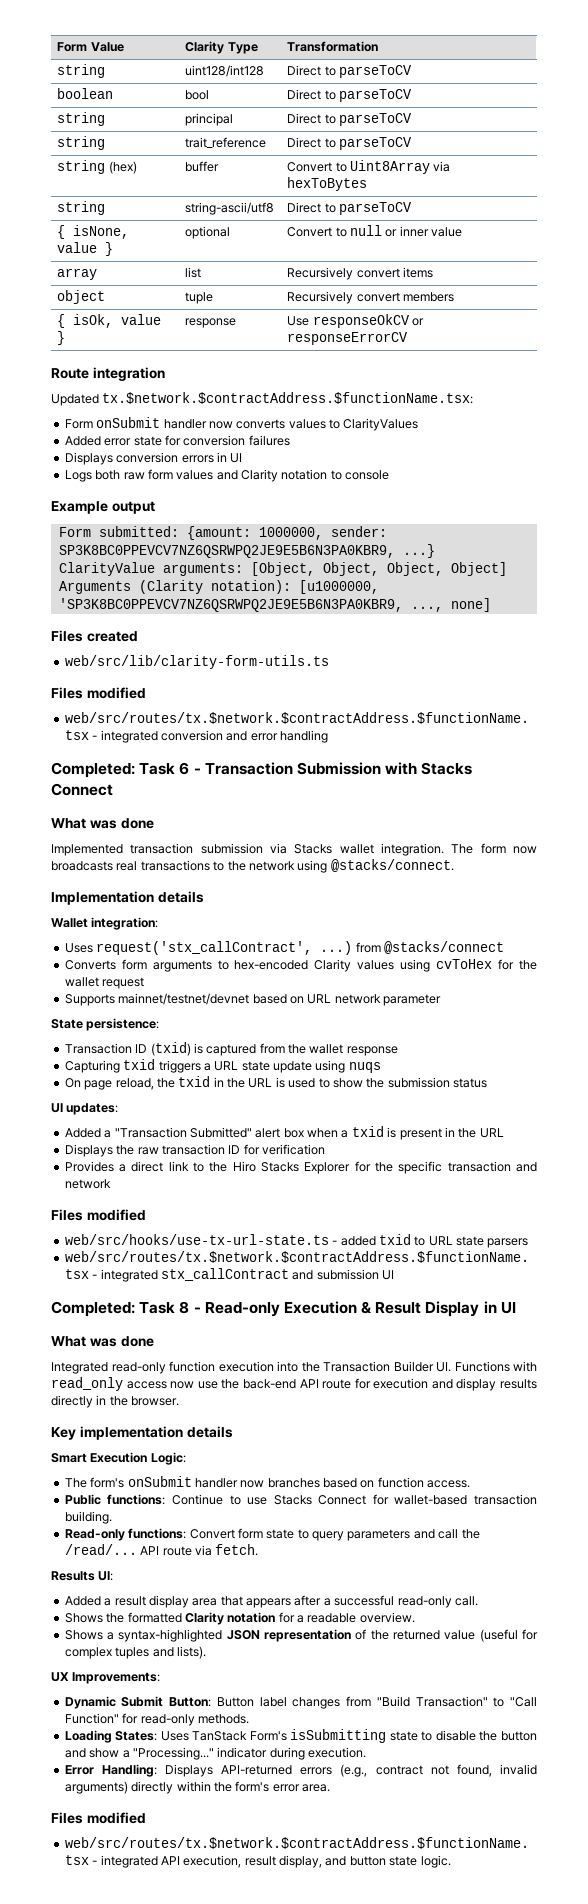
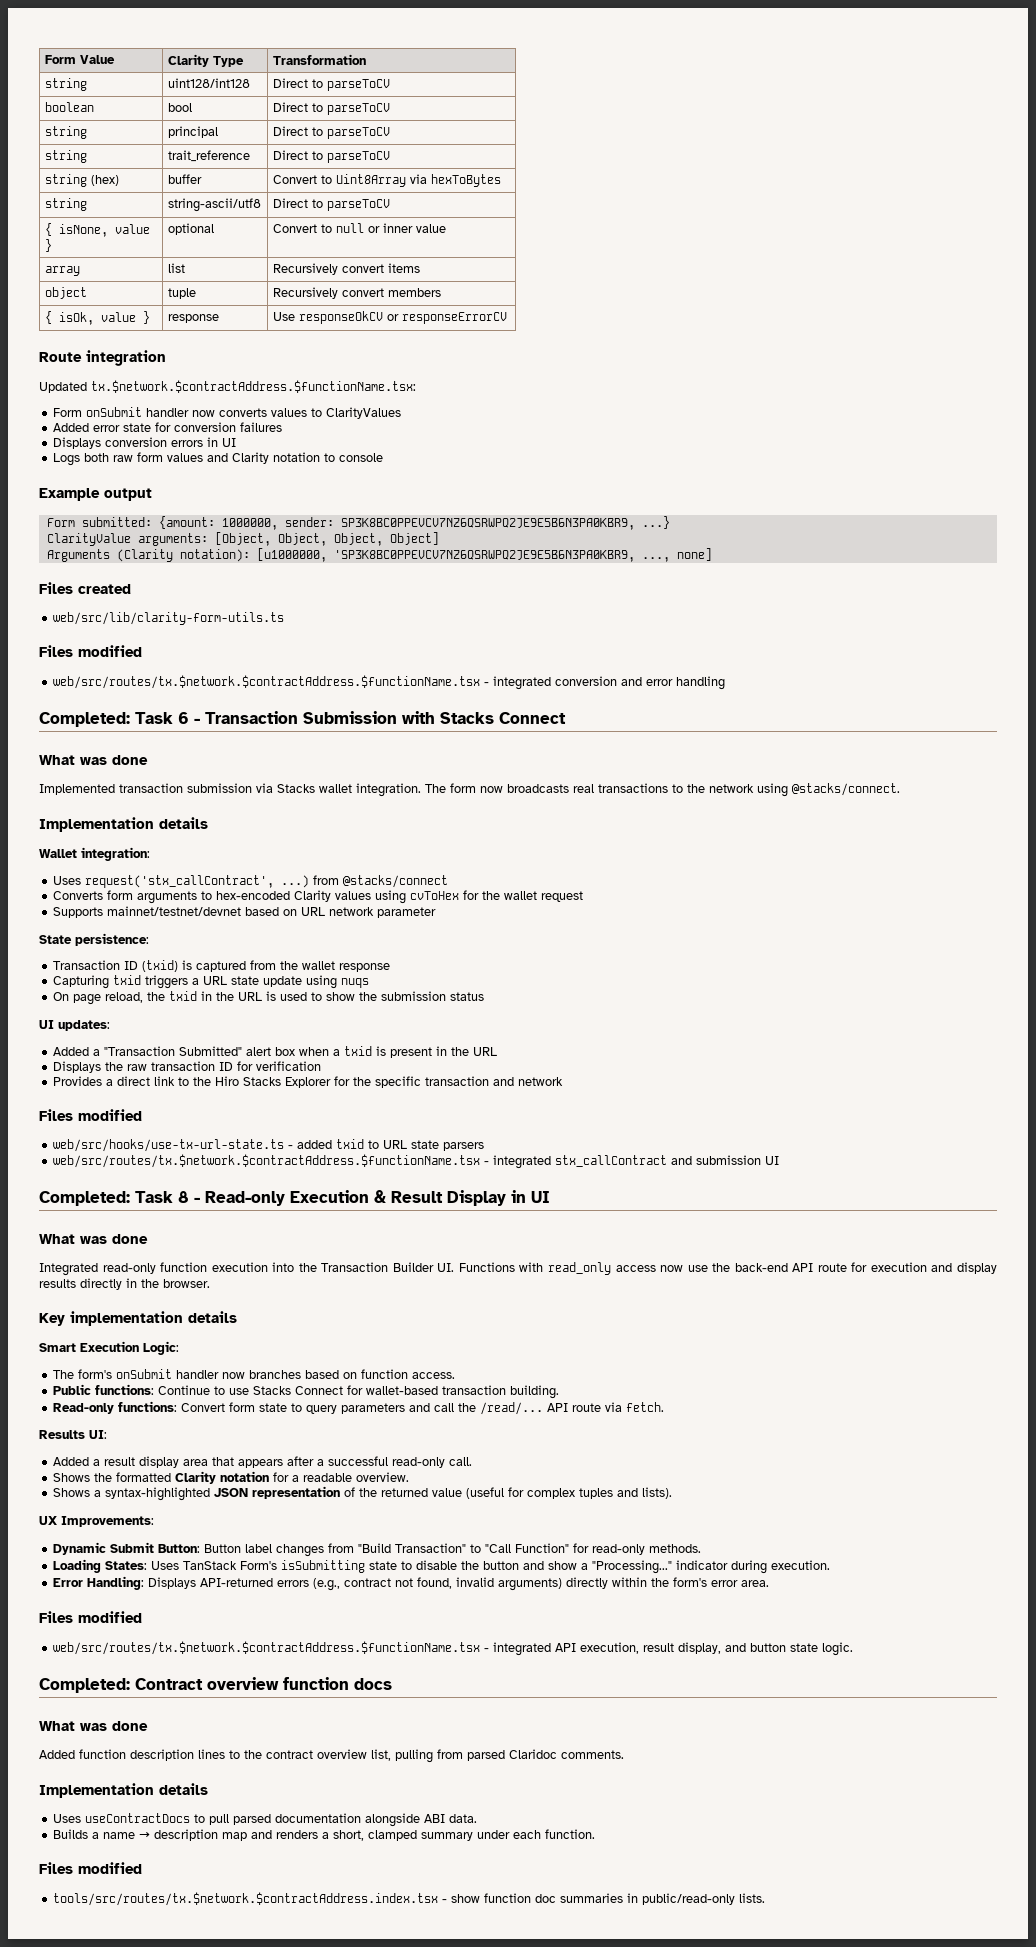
+ Completed: Contract overview function docs
+ What was done
+ Added function description lines to the contract overview list, pulling from parsed Claridoc comments.
+ Implementation details
+ Uses useContractDocs to pull parsed documentation alongside ABI data.
+ Builds a name → description map and renders a short, clamped summary under each function.
+ Files modified
+ tools/src/routes/tx.$network.$contractAddress.index.tsx - show function doc summaries in public/read-only lists.

